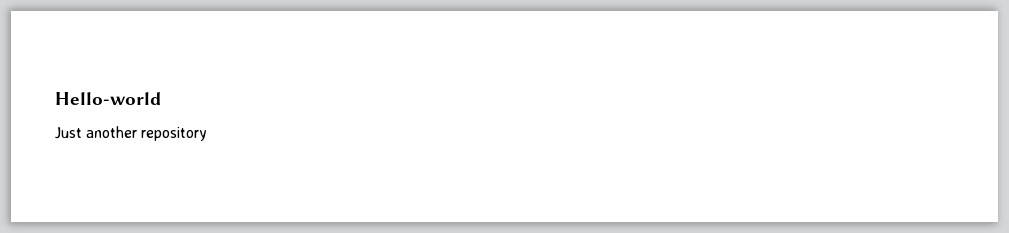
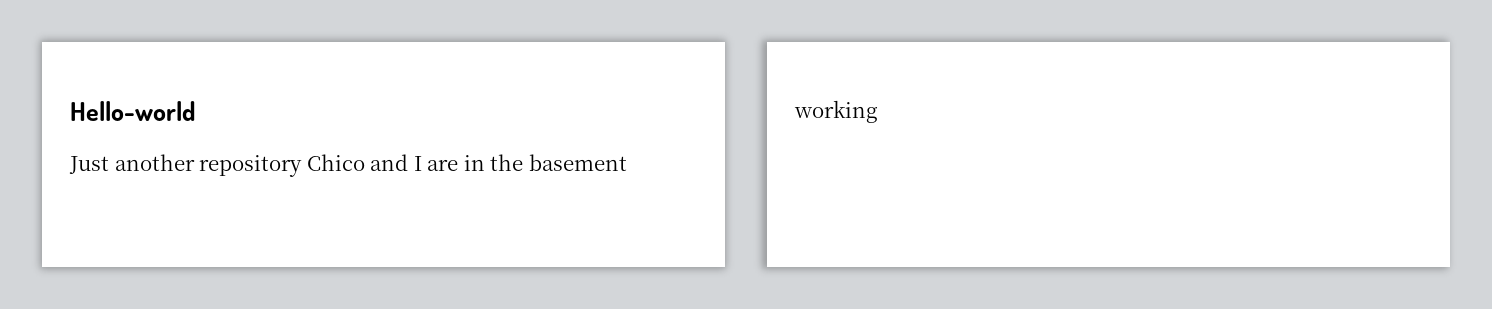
- Just another repository
+ Just another repository Chico and I are in the basement working

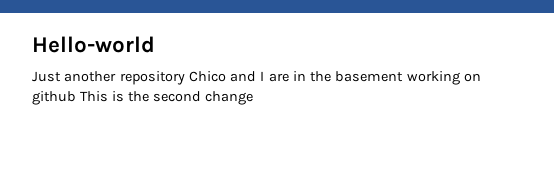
- Just another repository Chico and I are in the basement working
+ Just another repository Chico and I are in the basement working on github This is the second change

